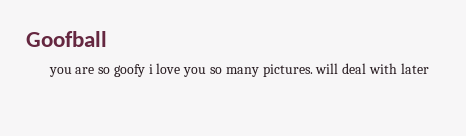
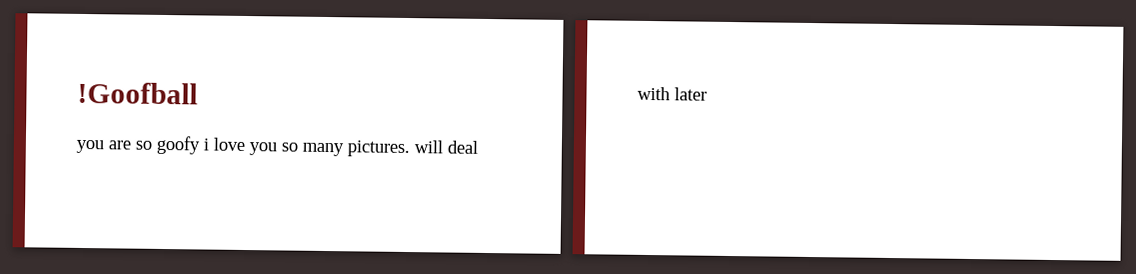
- Goofball
+ !Goofball

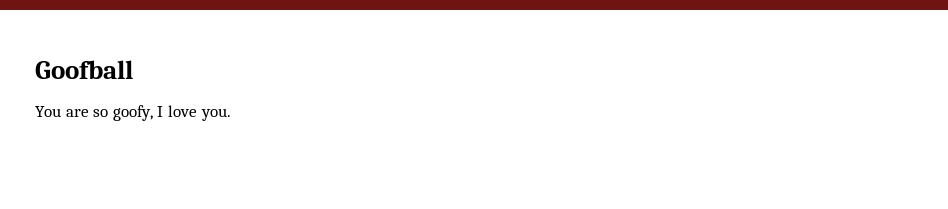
- !Goofball
- you are so goofy i love you so many pictures. will deal with later
+ Goofball
+ You are so goofy, I love you.

